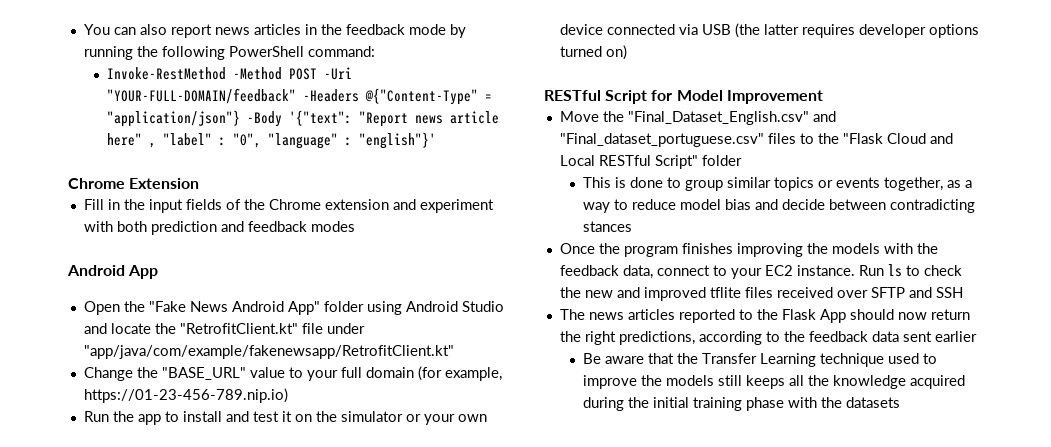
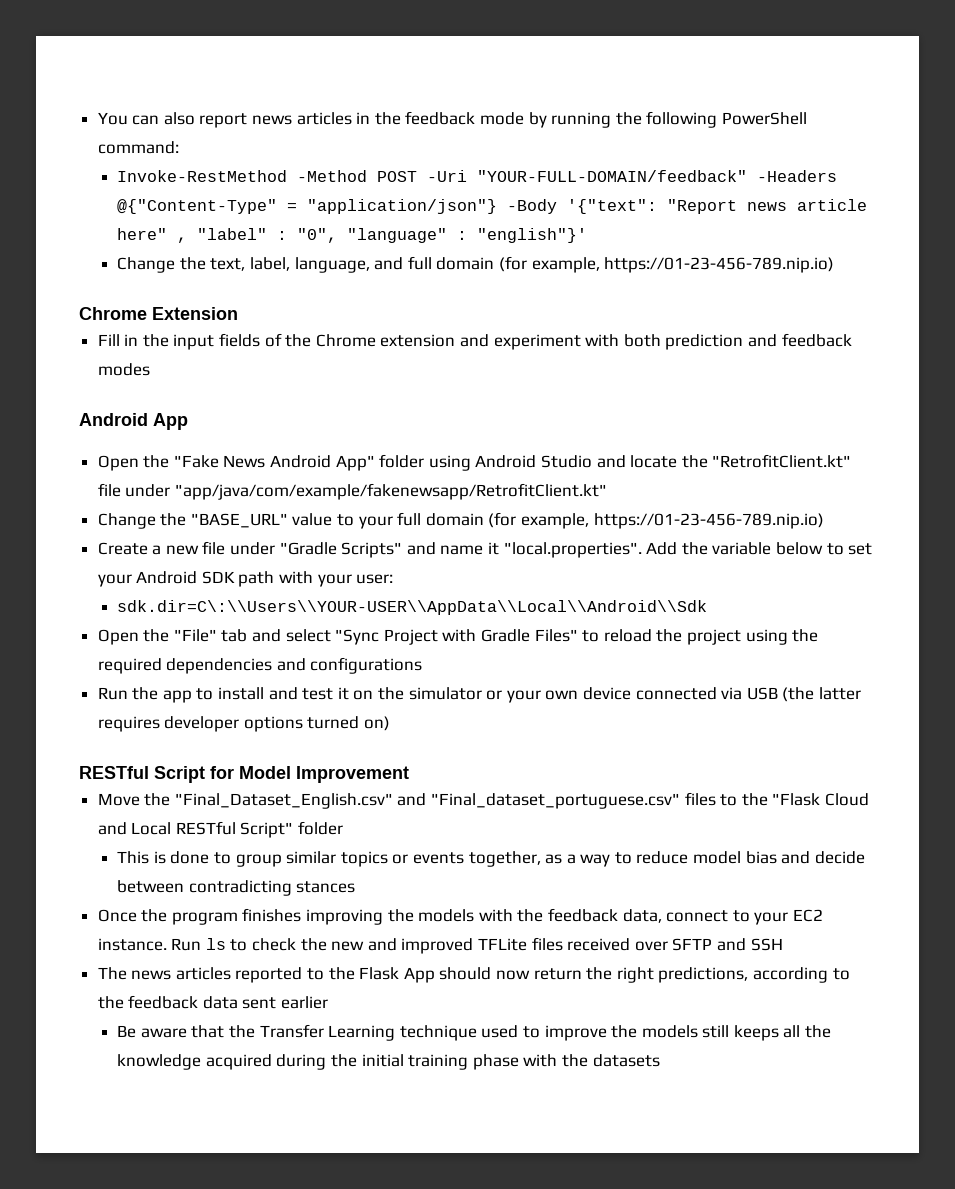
+ Change the text, label, language, and full domain (for example, https://01-23-456-789.nip.io)
+ Create a new file under "Gradle Scripts" and name it "local.properties". Add the variable below to set your Android SDK path with your user:
+ sdk.dir=C\:\\Users\\YOUR-USER\\AppData\\Local\\Android\\Sdk
+ Open the "File" tab and select "Sync Project with Gradle Files" to reload the project using the required dependencies and configurations
- Run ls to check the new and improved tflite files received over SFTP and SSH
+ Run ls to check the new and improved TFLite files received over SFTP and SSH

